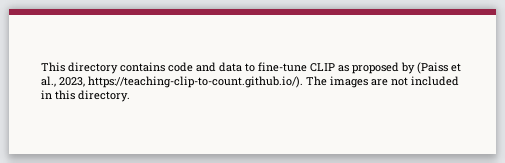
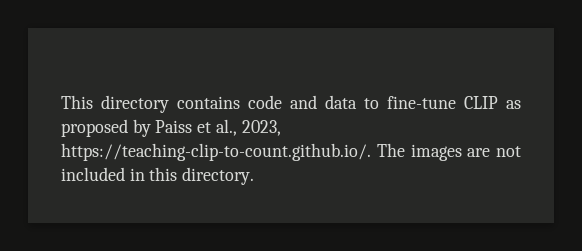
- This directory contains code and data to fine-tune CLIP as proposed by (Paiss et al., 2023, https://teaching-clip-to-count.github.io/). The images are not included in this directory.
+ This directory contains code and data to fine-tune CLIP as proposed by Paiss et al., 2023, https://teaching-clip-to-count.github.io/. The images are not included in this directory.

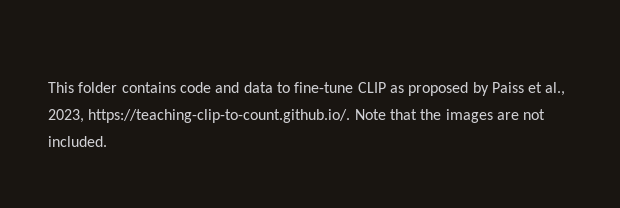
- This directory contains code and data to fine-tune CLIP as proposed by Paiss et al., 2023, https://teaching-clip-to-count.github.io/. The images are not included in this directory.
+ This folder contains code and data to fine-tune CLIP as proposed by Paiss et al., 2023, https://teaching-clip-to-count.github.io/. Note that the images are not included.

